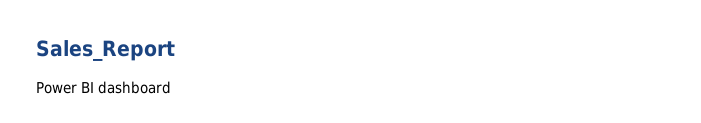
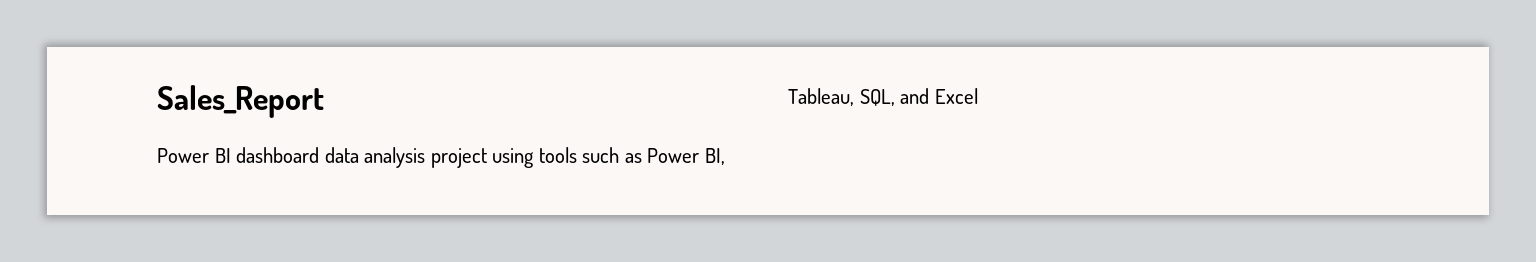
- Power BI dashboard
+ Power BI dashboard data analysis project using tools such as Power BI, Tableau, SQL, and Excel

